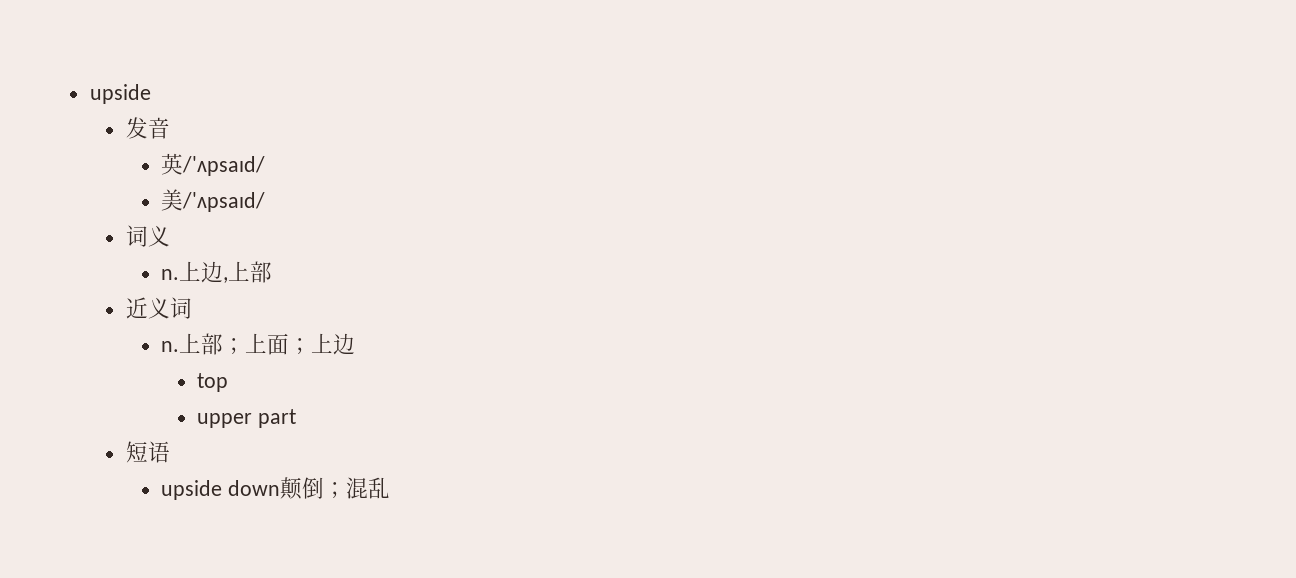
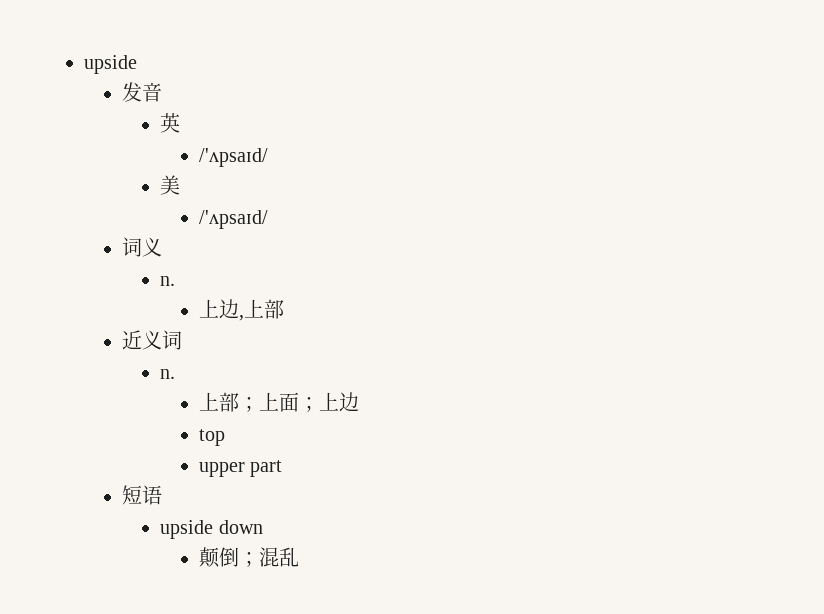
- 英/'ʌpsaɪd/
+ 英
+ /'ʌpsaɪd/
- 美/'ʌpsaɪd/
+ 美
+ /'ʌpsaɪd/
  词义
- n.上边,上部
+ n.
+ 上边,上部
  近义词
- n.上部；上面；上边
+ n.
+ 上部；上面；上边
- upside down颠倒；混乱
+ upside down
+ 颠倒；混乱

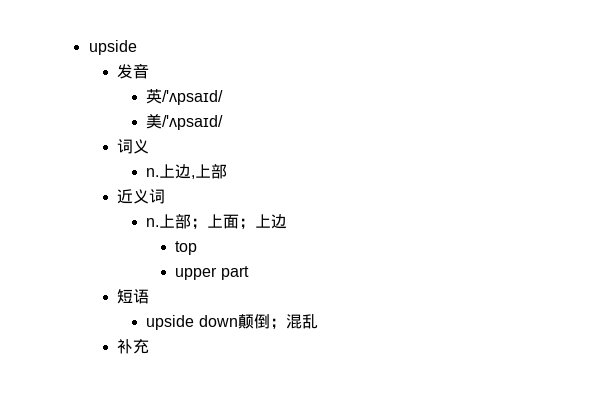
- 英
- /'ʌpsaɪd/
+ 英/'ʌpsaɪd/
- 美
- /'ʌpsaɪd/
+ 美/'ʌpsaɪd/
  词义
- n.
- 上边,上部
+ n.上边,上部
  近义词
- n.
- 上部；上面；上边
+ n.上部；上面；上边
- upside down
- 颠倒；混乱
+ upside down颠倒；混乱
+ 补充

